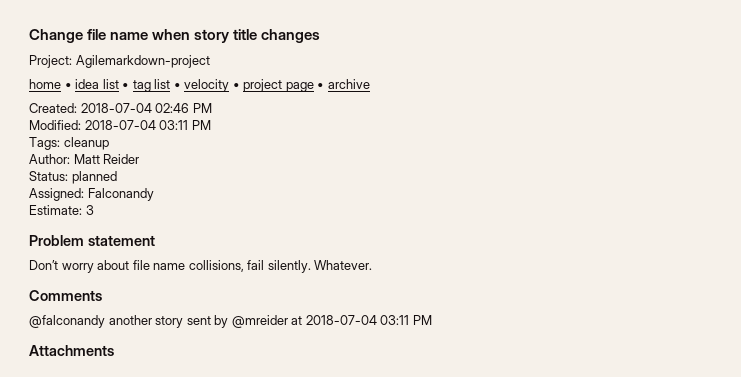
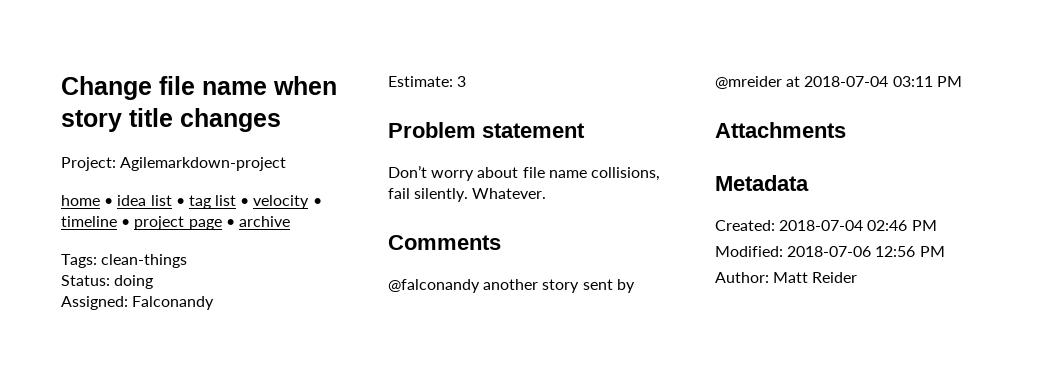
- home • idea list • tag list • velocity • project page • archive
+ home • idea list • tag list • velocity • timeline • project page • archive
- Created: 2018-07-04 02:46 PM
- Modified: 2018-07-04 03:11 PM
- Tags: cleanup
- Author: Matt Reider
+ Tags: clean-things
- Status: planned
+ Status: doing
+ Metadata
+ Created: 2018-07-04 02:46 PM
+ Modified: 2018-07-06 12:56 PM
+ Author: Matt Reider

